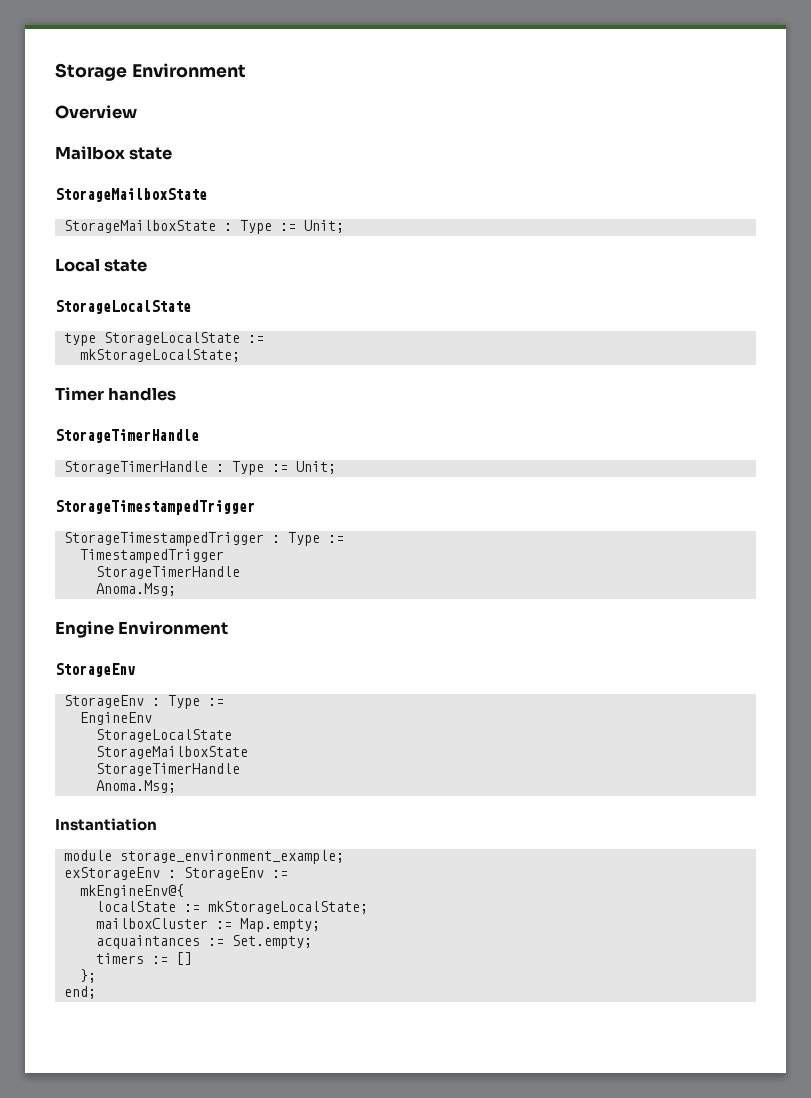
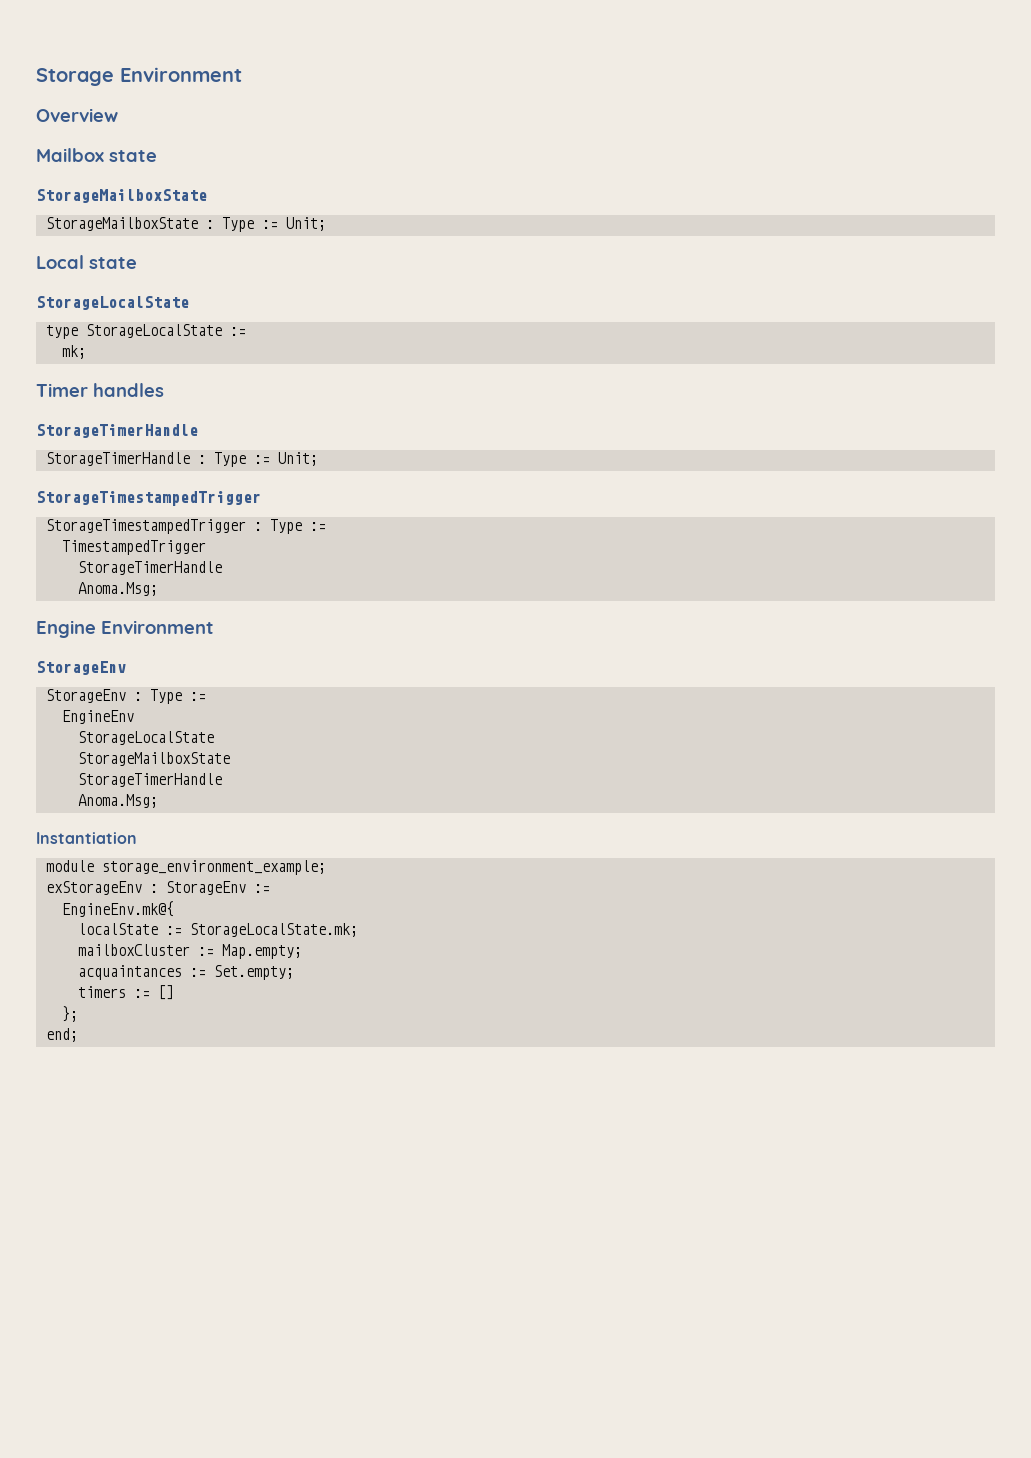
  type StorageLocalState :=
- mkStorageLocalState;
+ mk;
- mkEngineEnv@{
+ EngineEnv.mk@{
- localState := mkStorageLocalState;
+ localState := StorageLocalState.mk;

